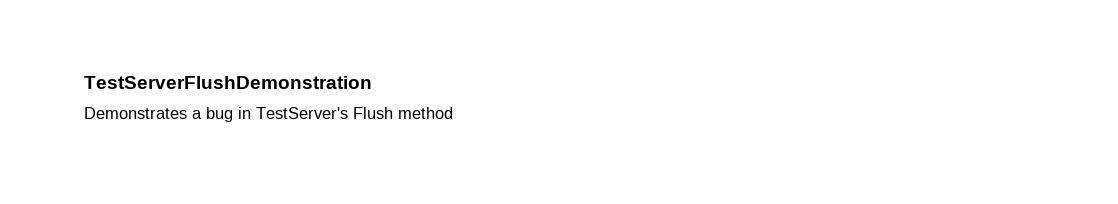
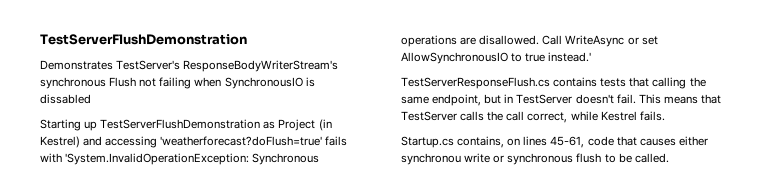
- Demonstrates a bug in TestServer's Flush method
+ Demonstrates TestServer's ResponseBodyWriterStream's synchronous Flush not failing when SynchronousIO is dissabled
+ Starting up TestServerFlushDemonstration as Project (in Kestrel) and accessing 'weatherforecast?doFlush=true' fails with 'System.InvalidOperationException: Synchronous operations are disallowed. Call WriteAsync or set AllowSynchronousIO to true instead.'
+ TestServerResponseFlush.cs contains tests that calling the same endpoint, but in TestServer doesn't fail. This means that TestServer calls the call correct, while Kestrel fails.
+ Startup.cs contains, on lines 45-61, code that causes either synchronou write or synchronous flush to be called.

